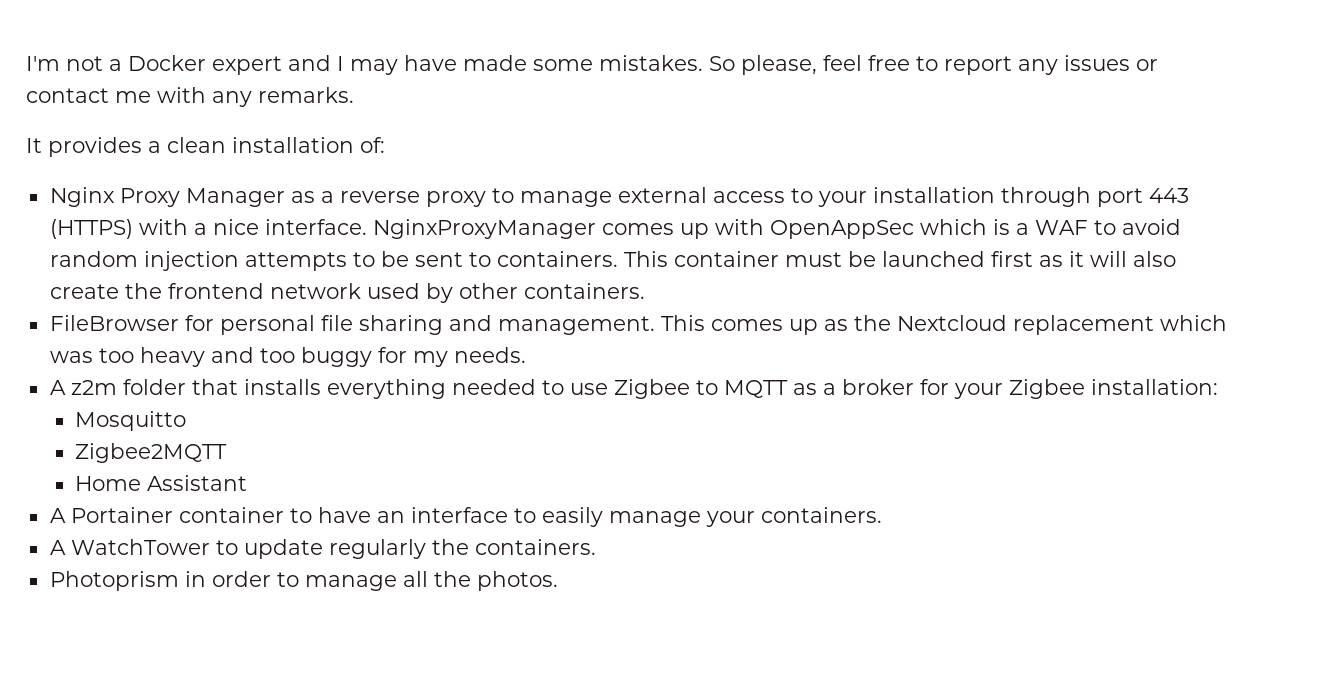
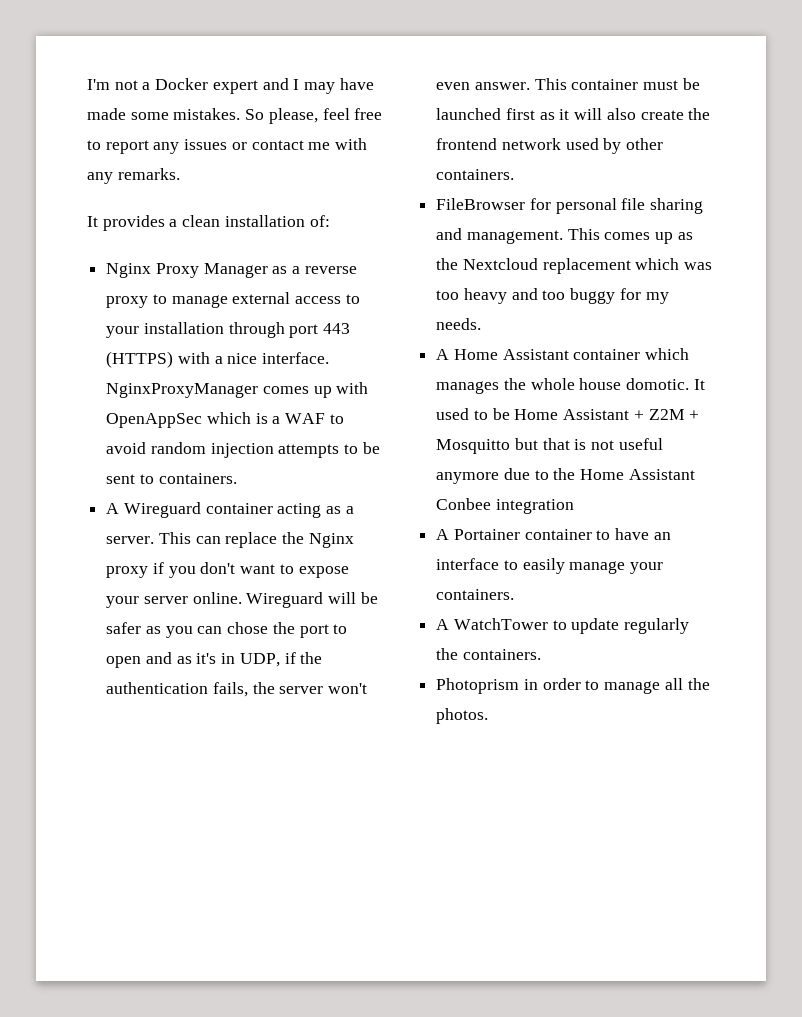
- NginxProxyManager comes up with OpenAppSec which is a WAF to avoid random injection attempts to be sent to containers. This container must be launched first as it will also create the frontend network used by other containers.
+ NginxProxyManager comes up with OpenAppSec which is a WAF to avoid random injection attempts to be sent to containers.
+ A Wireguard container acting as a server. This can replace the Nginx proxy if you don't want to expose your server online. Wireguard will be safer as you can chose the port to open and as it's in UDP, if the authentication fails, the server won't even answer. This container must be launched first as it will also create the frontend network used by other containers.
- A z2m folder that installs everything needed to use Zigbee to MQTT as a broker for your Zigbee installation:
- Mosquitto
- Zigbee2MQTT
- Home Assistant
+ A Home Assistant container which manages the whole house domotic. It used to be Home Assistant + Z2M + Mosquitto but that is not useful anymore due to the Home Assistant Conbee integration

